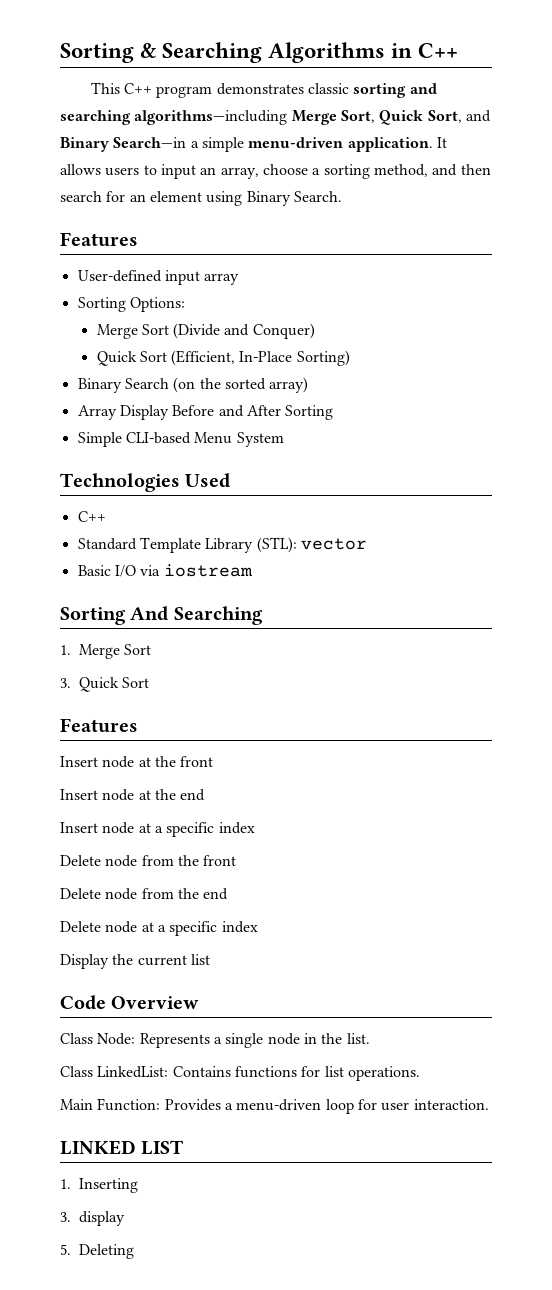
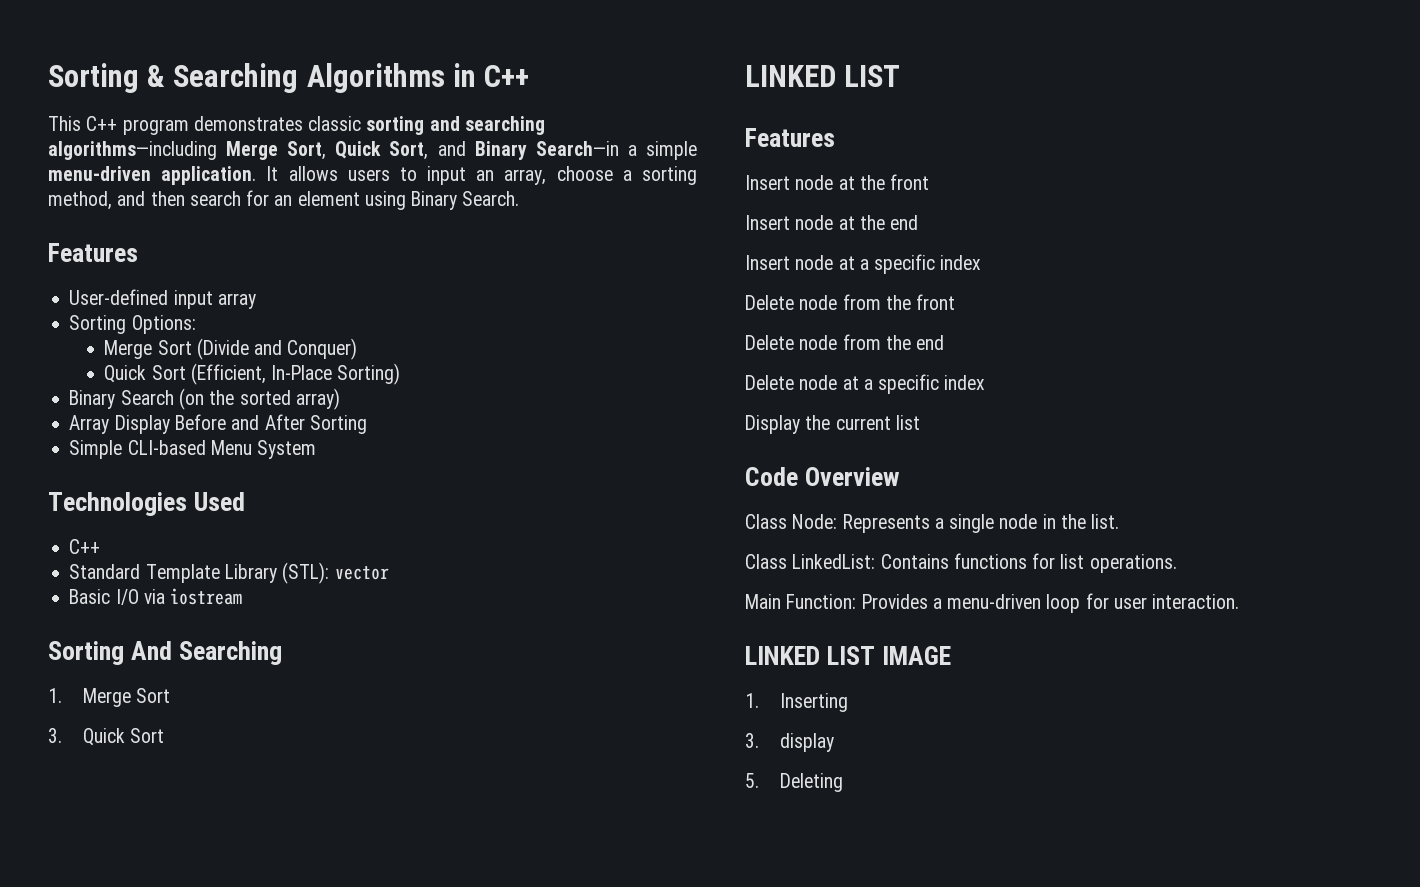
  3. Quick Sort
+ LINKED LIST
- LINKED LIST
+ LINKED LIST IMAGE

